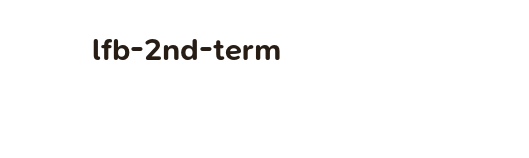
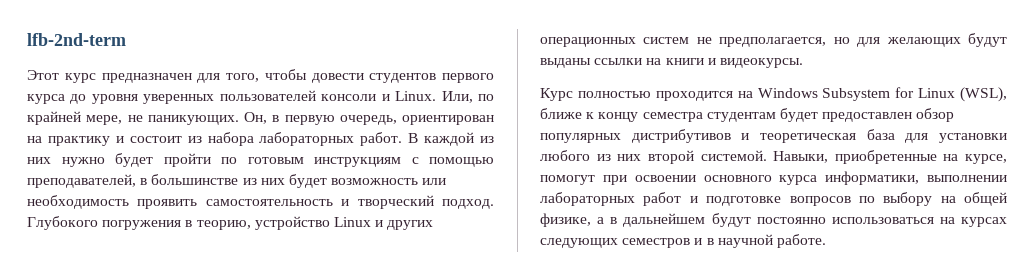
+ Этот курс предназначен для того, чтобы довести студентов первого курса до уровня уверенных пользователей консоли и Linux. Или, по крайней мере, не паникующих. Он, в первую очередь, ориентирован на практику и состоит из набора лабораторных работ. В каждой из них нужно будет пройти по готовым инструкциям с помощью преподавателей, в большинстве из них будет возможность или необходимость проявить самостоятельность и творческий подход. Глубокого погружения в теорию, устройство Linux и других операционных систем не предполагается, но для желающих будут выданы ссылки на книги и видеокурсы.
+ Курс полностью проходится на Windows Subsystem for Linux (WSL), ближе к концу семестра студентам будет предоставлен обзор популярных дистрибутивов и теоретическая база для установки любого из них второй системой. Навыки, приобретенные на курсе, помогут при освоении основного курса информатики, выполнении лабораторных работ и подготовке вопросов по выбору на общей физике, а в дальнейшем будут постоянно использоваться на курсах следующих семестров и в научной работе.

